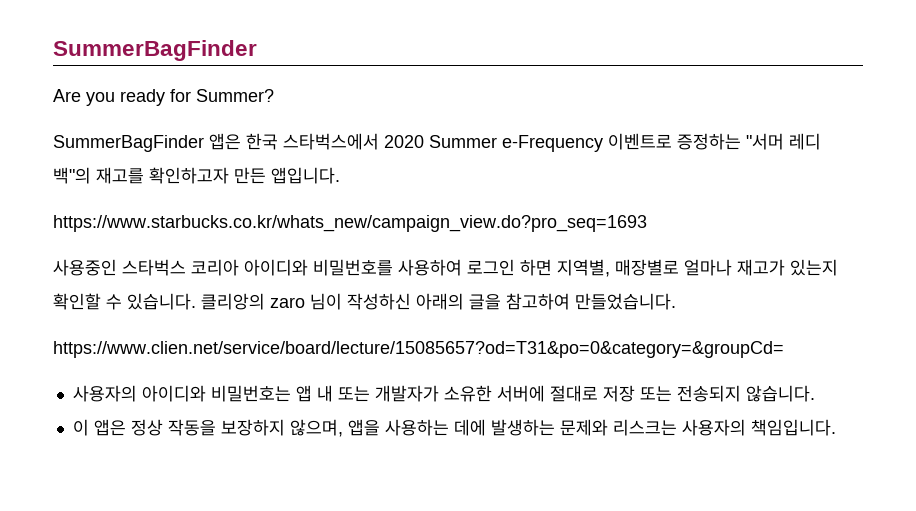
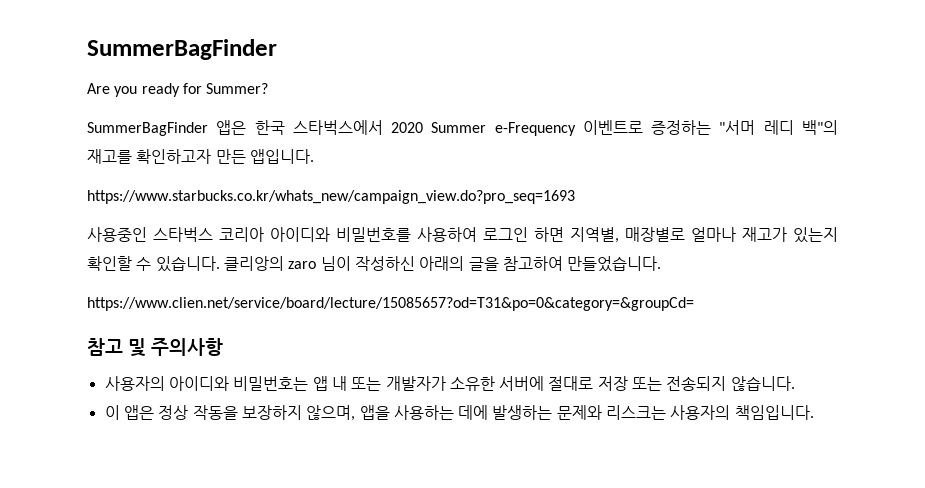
+ 참고 및 주의사항

